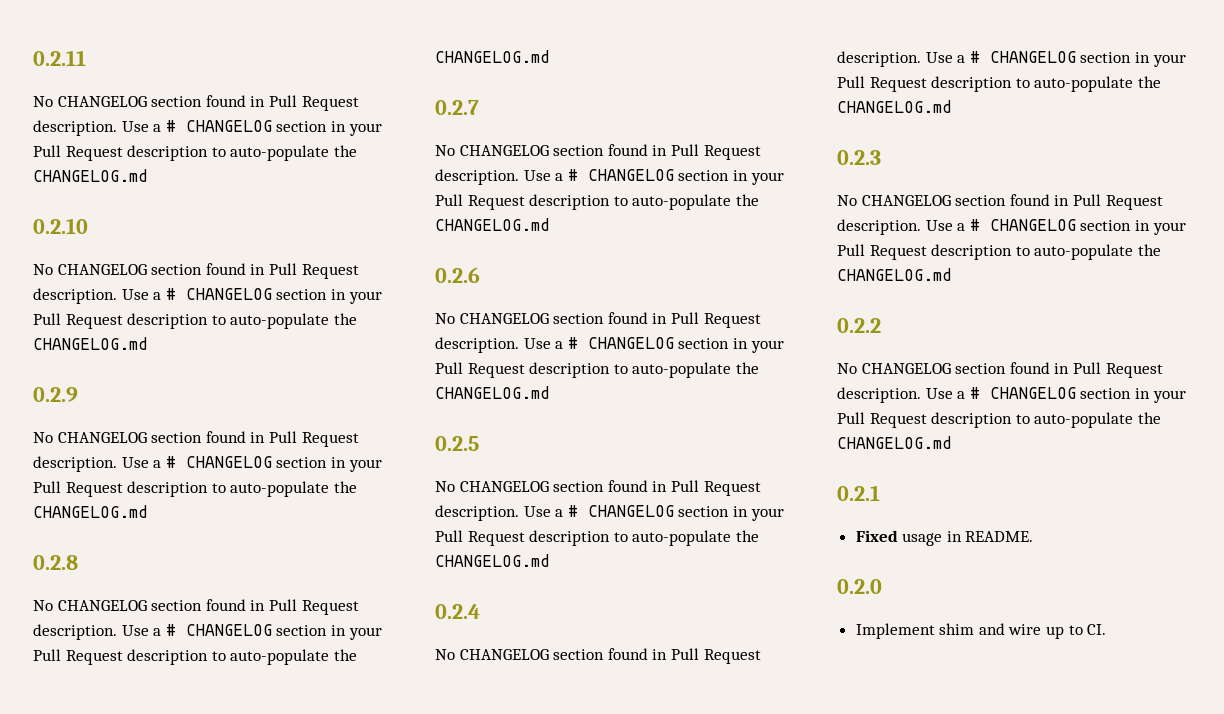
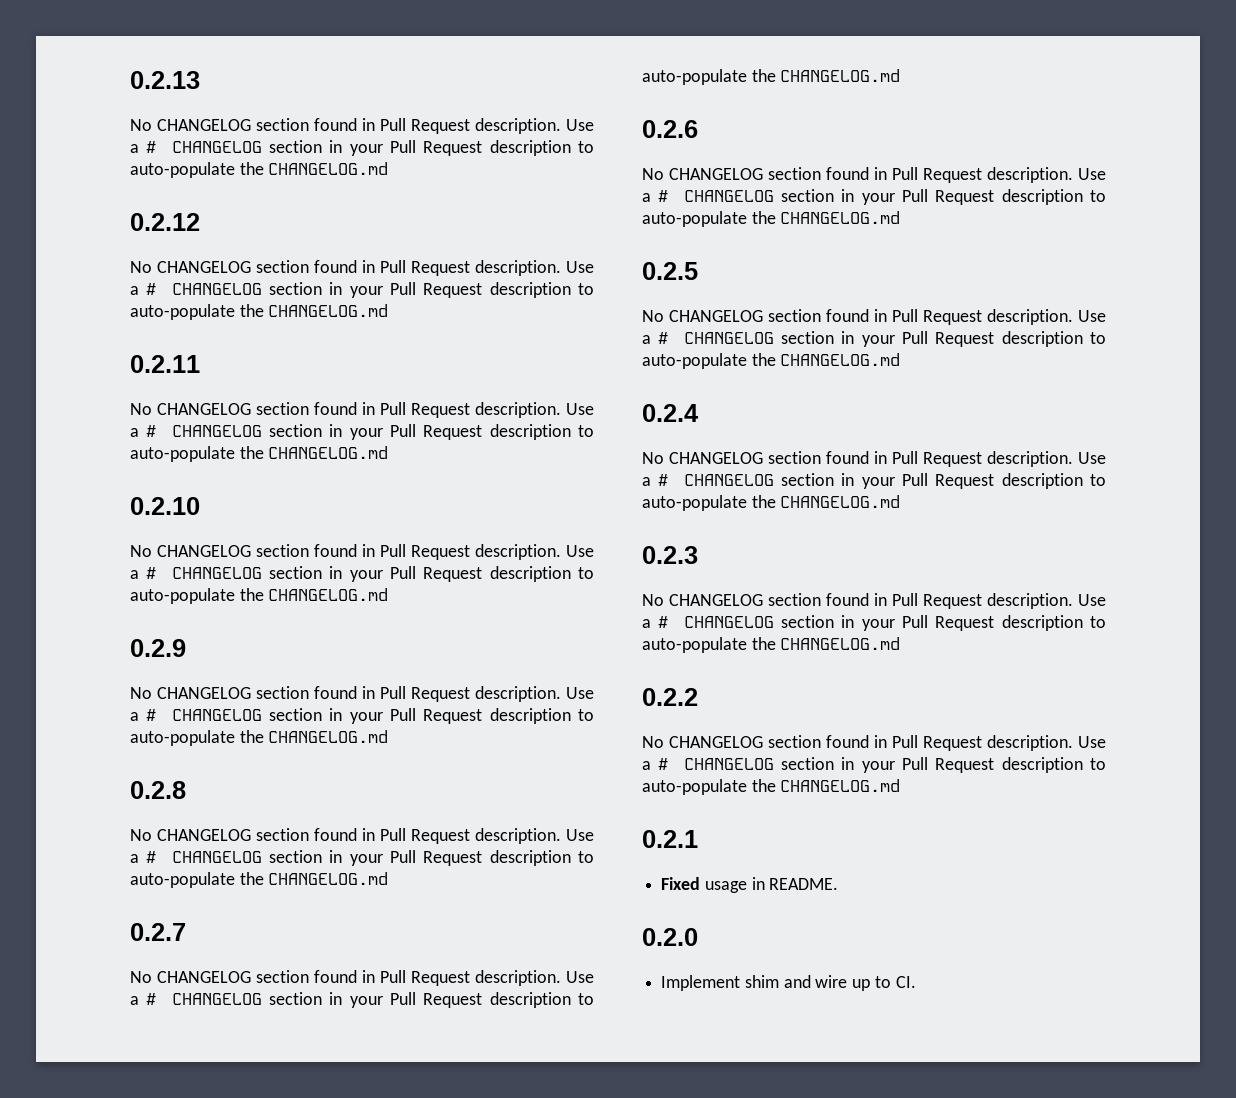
+ 0.2.13
+ No CHANGELOG section found in Pull Request description. Use a # CHANGELOG section in your Pull Request description to auto-populate the CHANGELOG.md
+ 0.2.12
+ No CHANGELOG section found in Pull Request description. Use a # CHANGELOG section in your Pull Request description to auto-populate the CHANGELOG.md

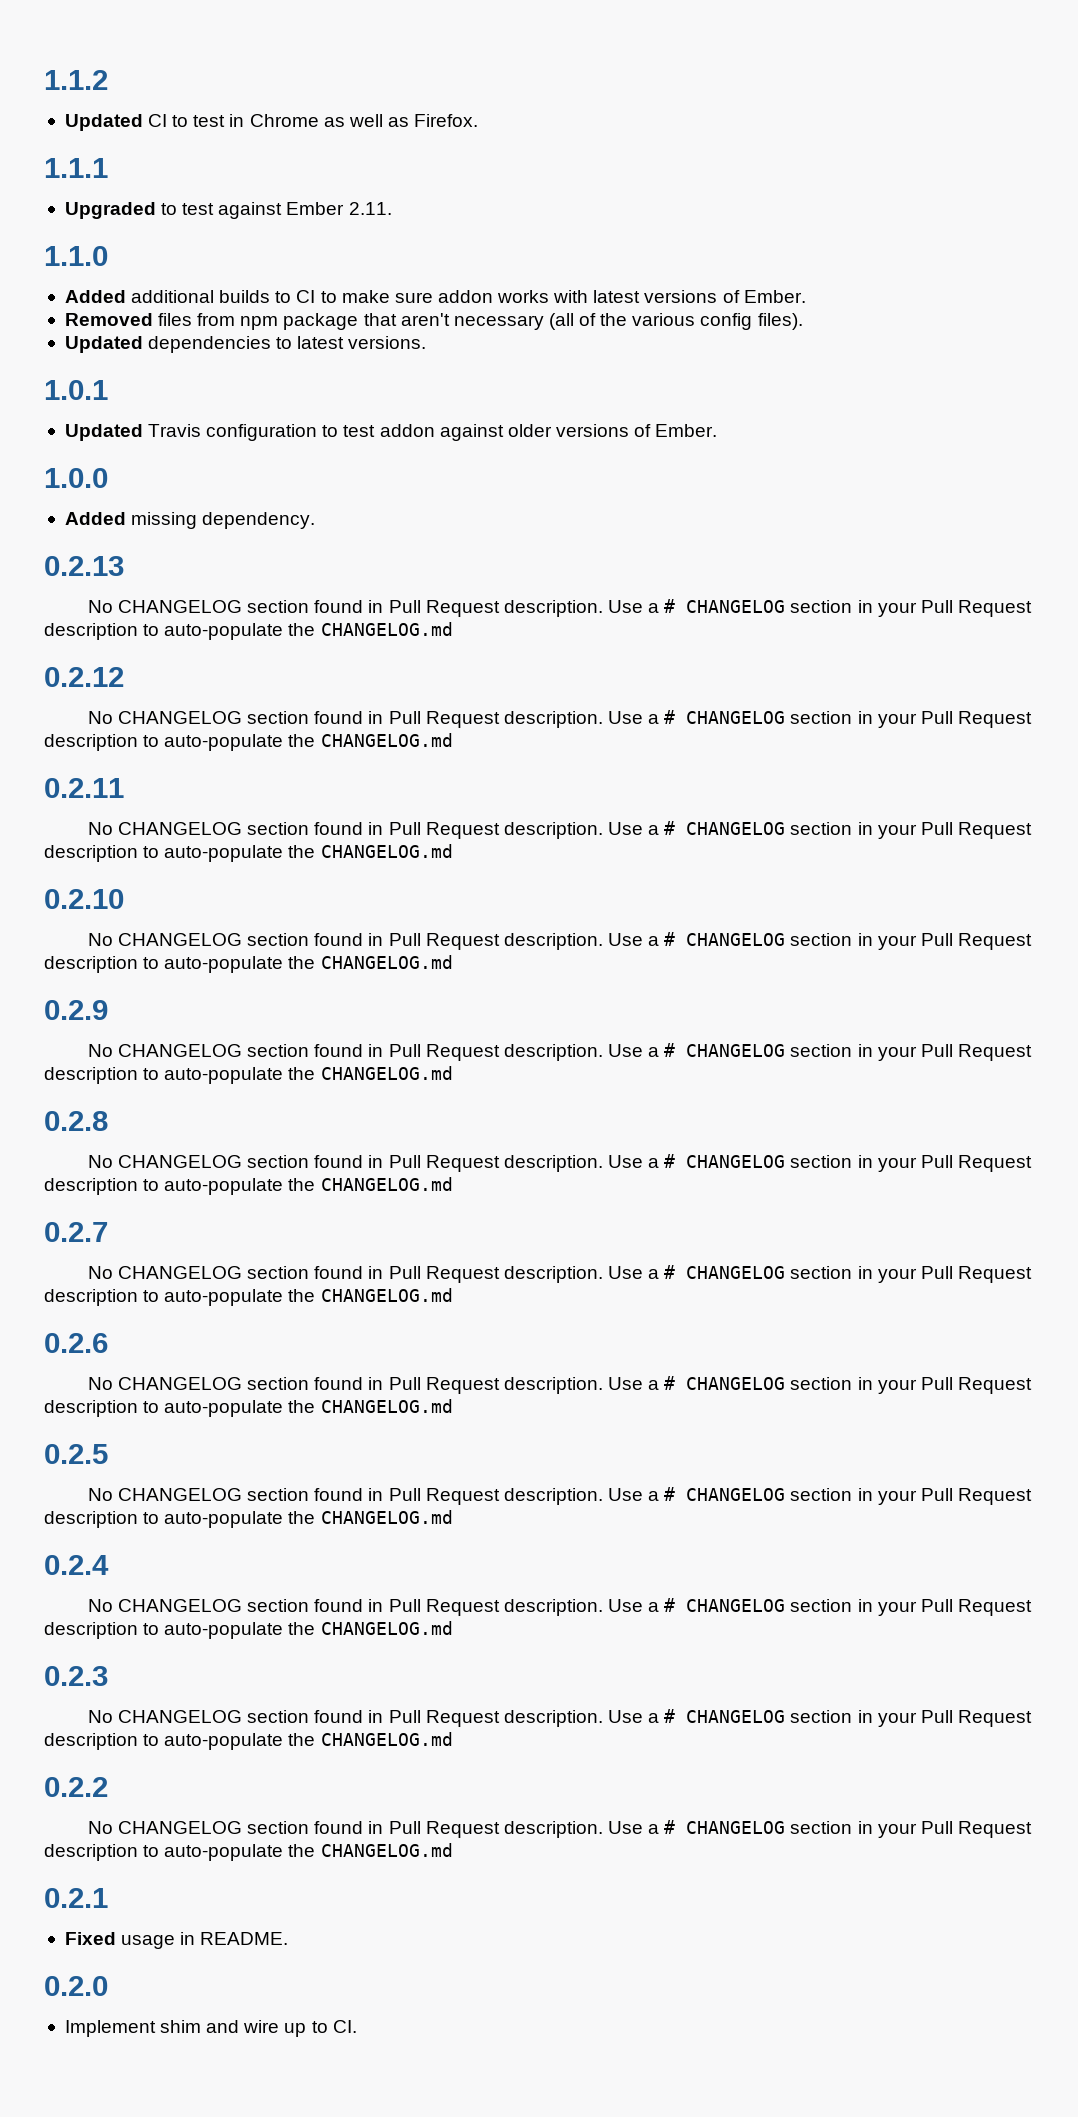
+ 1.1.2
+ Updated CI to test in Chrome as well as Firefox.
+ 1.1.1
+ Upgraded to test against Ember 2.11.
+ 1.1.0
+ Added additional builds to CI to make sure addon works with latest versions of Ember.
+ Removed files from npm package that aren't necessary (all of the various config files).
+ Updated dependencies to latest versions.
+ 1.0.1
+ Updated Travis configuration to test addon against older versions of Ember.
+ 1.0.0
+ Added missing dependency.

